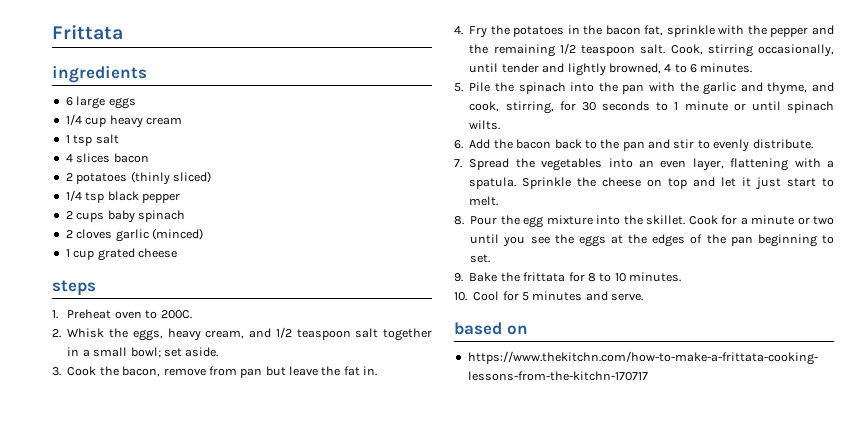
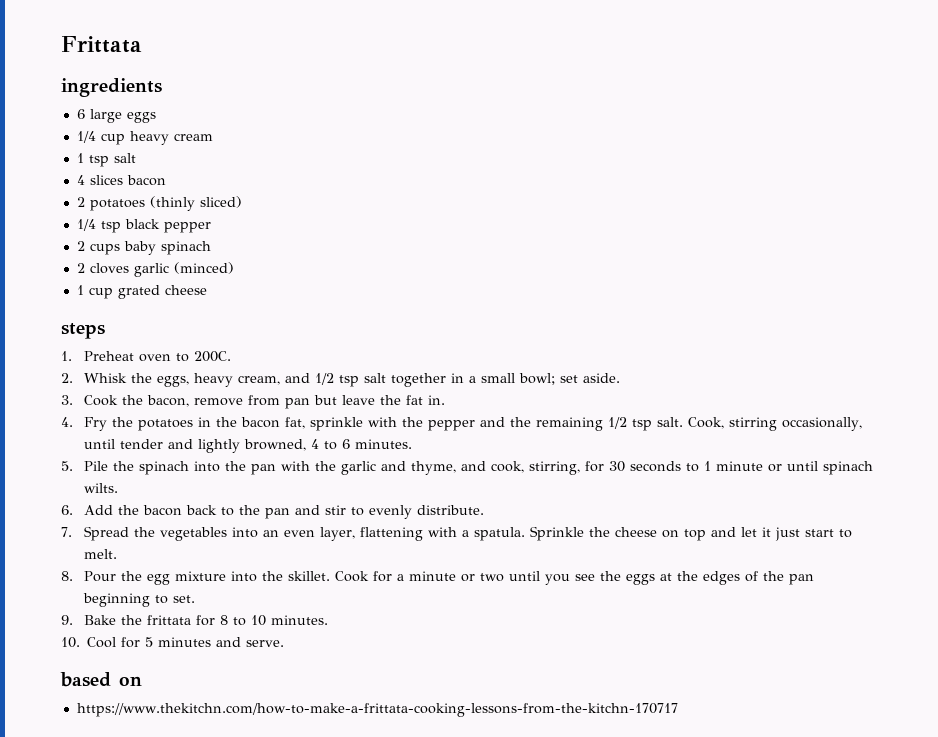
- 2. Whisk the eggs, heavy cream, and 1/2 teaspoon salt together in a small bowl; set aside.
+ 2. Whisk the eggs, heavy cream, and 1/2 tsp salt together in a small bowl; set aside.
- 4. Fry the potatoes in the bacon fat, sprinkle with the pepper and the remaining 1/2 teaspoon salt.
+ 4. Fry the potatoes in the bacon fat, sprinkle with the pepper and the remaining 1/2 tsp salt.

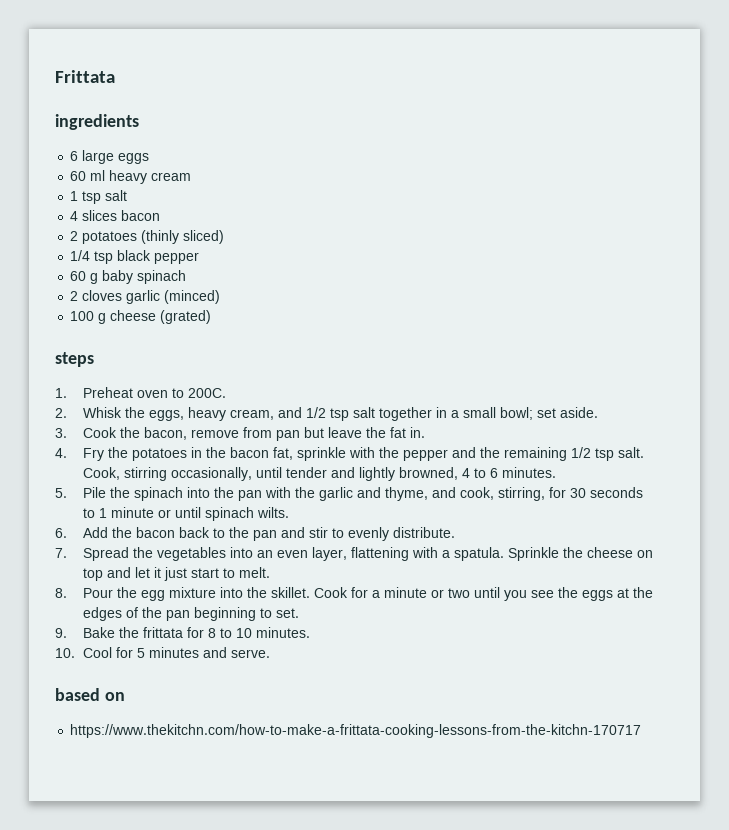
- 1/4 cup heavy cream
+ 60 ml heavy cream
- 2 cups baby spinach
+ 60 g baby spinach
- 1 cup grated cheese
+ 100 g cheese (grated)

